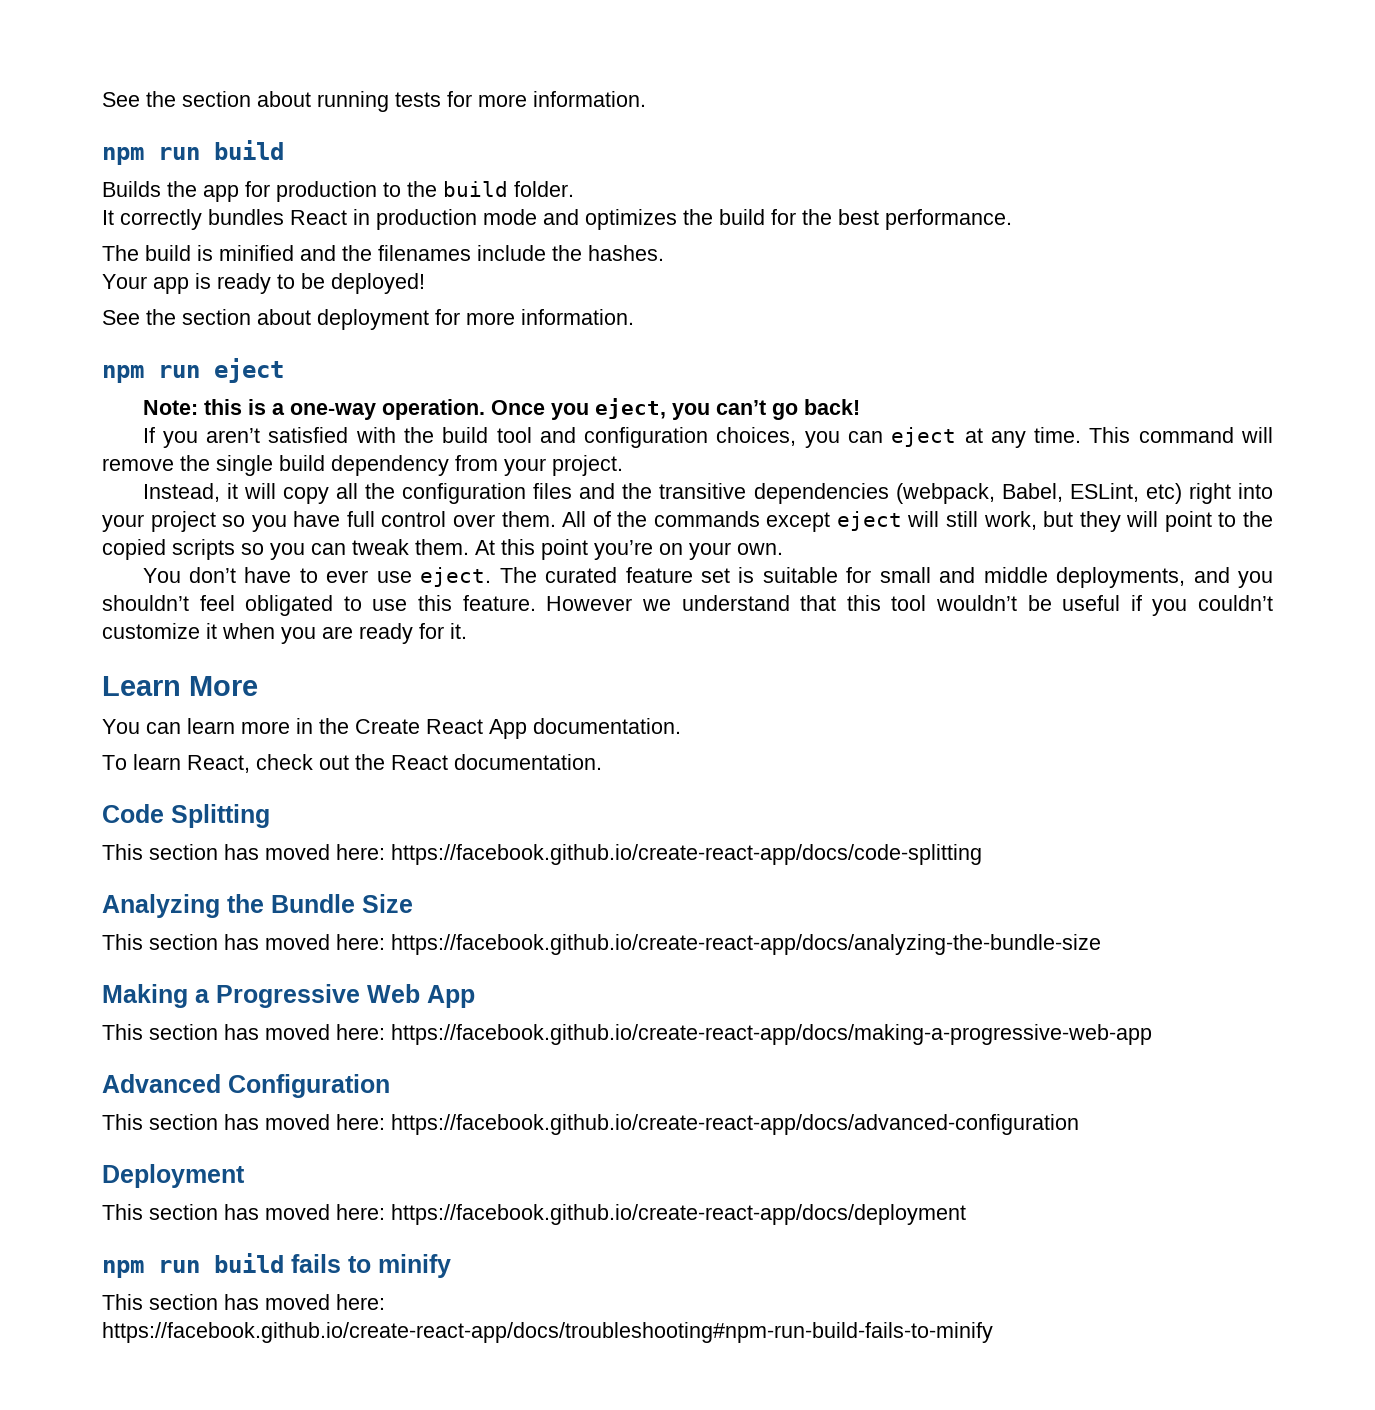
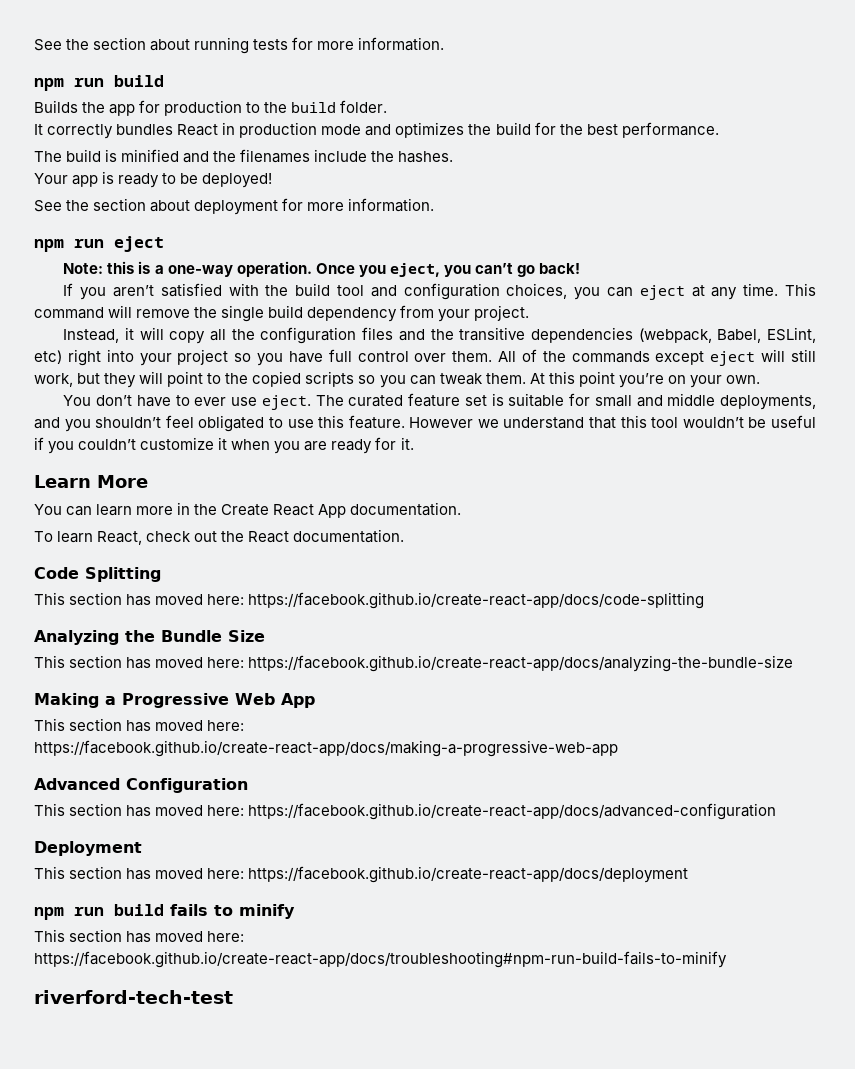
+ riverford-tech-test

